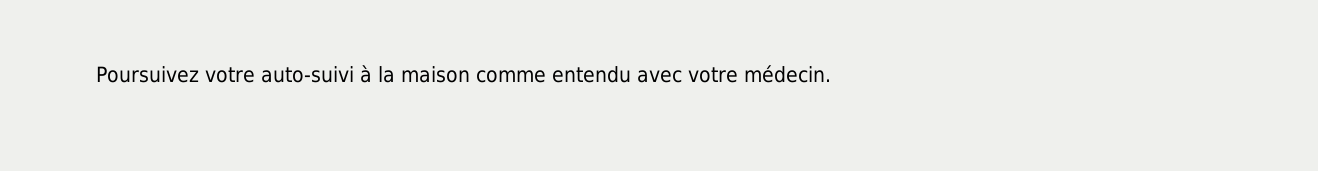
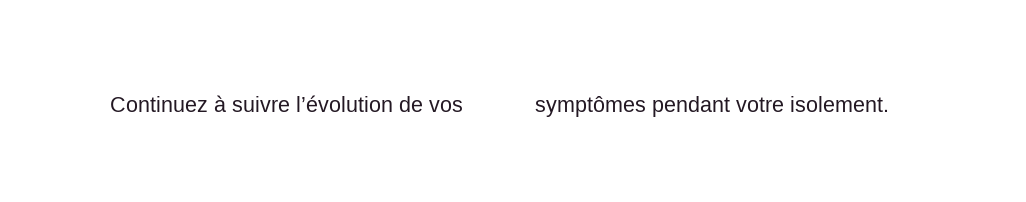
- Poursuivez votre auto-suivi à la maison comme entendu avec votre médecin.
+ Continuez à suivre l’évolution de vos symptômes pendant votre isolement.

